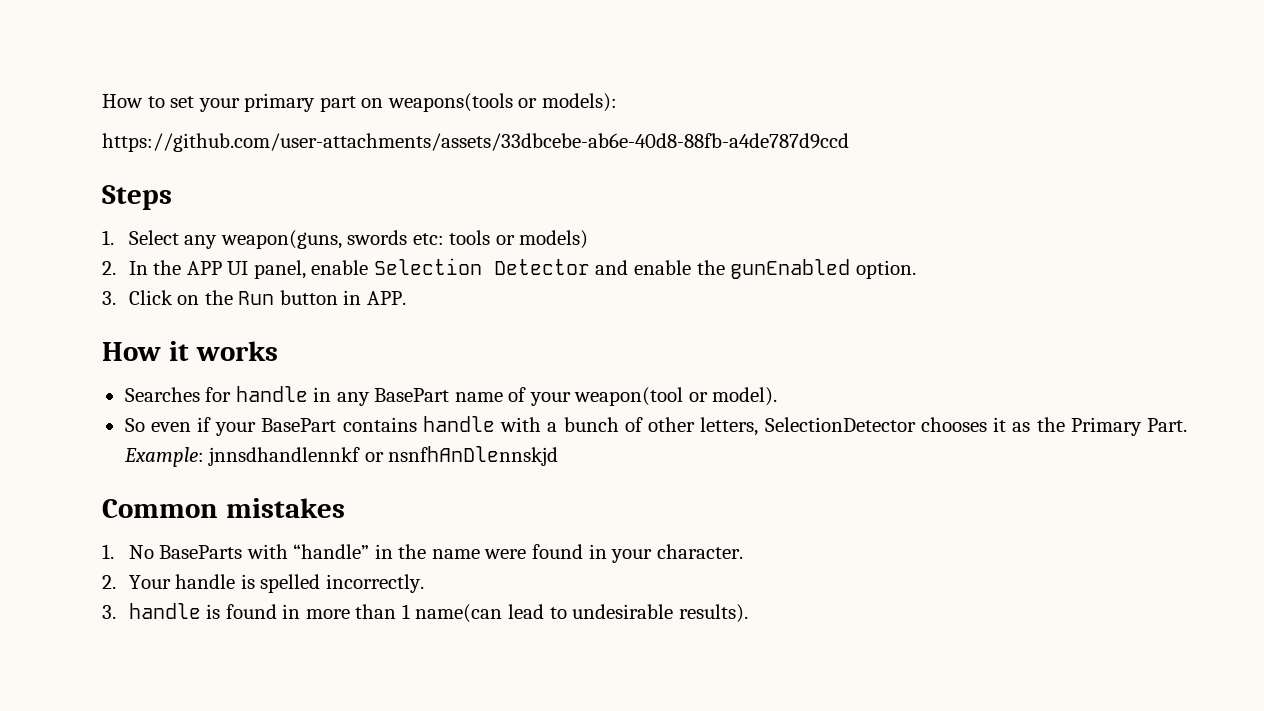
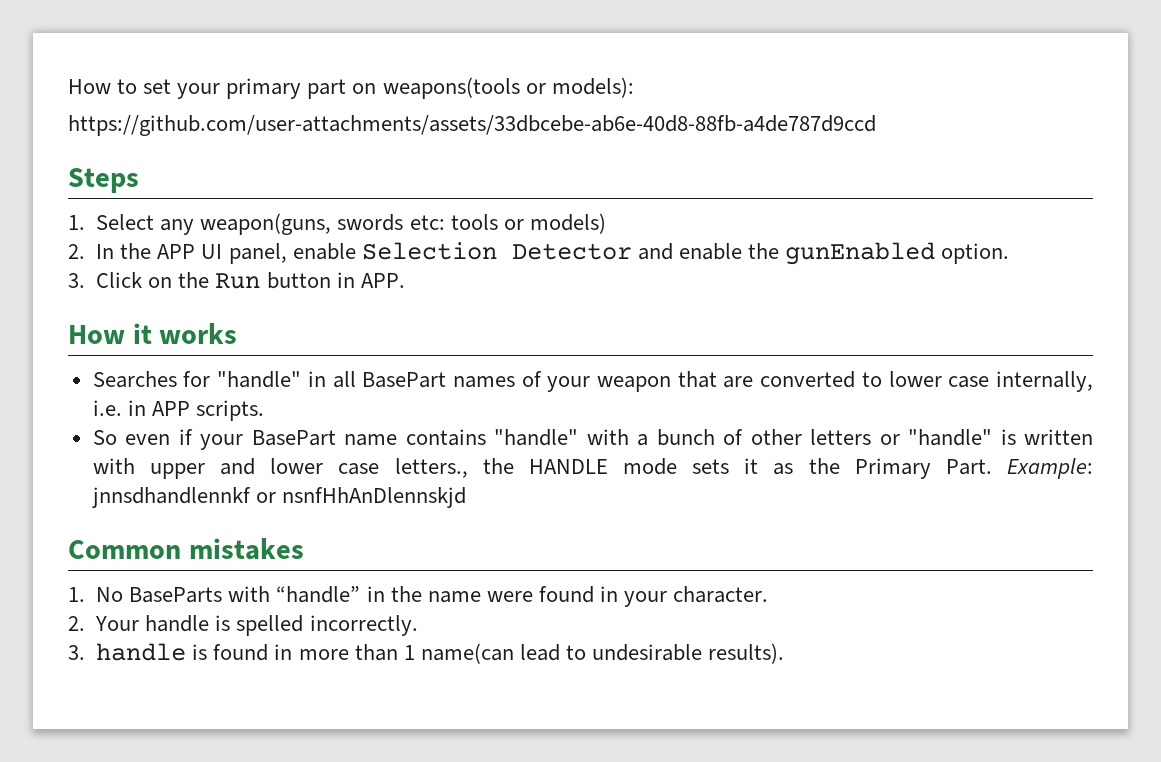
- Searches for handle in any BasePart name of your weapon(tool or model).
+ Searches for "handle" in all BasePart names of your weapon that are converted to lower case internally, i.e. in APP scripts.
- So even if your BasePart contains handle with a bunch of other letters, SelectionDetector chooses it as the Primary Part.
+ So even if your BasePart name contains "handle" with a bunch of other letters or "handle" is written with upper and lower case letters., the HANDLE mode sets it as the Primary Part.
- Example: jnnsdhandlennkf or nsnfhAnDlennskjd
+ Example: jnnsdhandlennkf or nsnfHhAnDlennskjd

